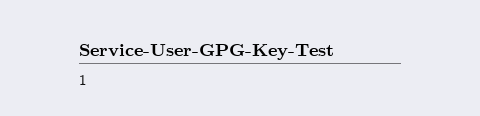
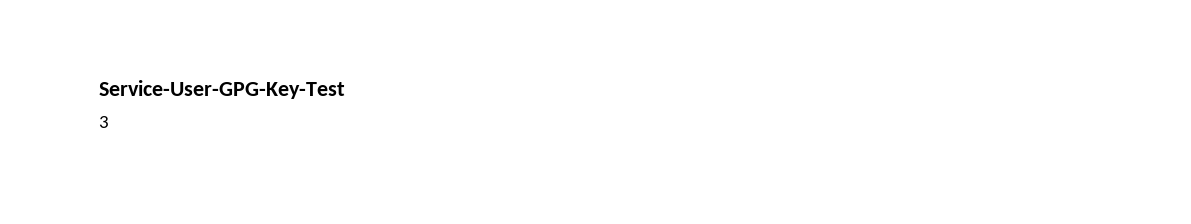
- 1
+ 3

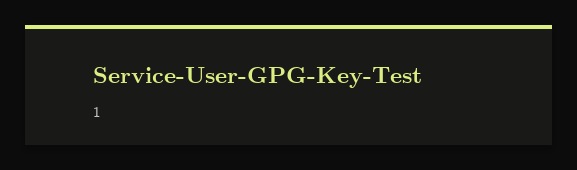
- 3
+ 1

